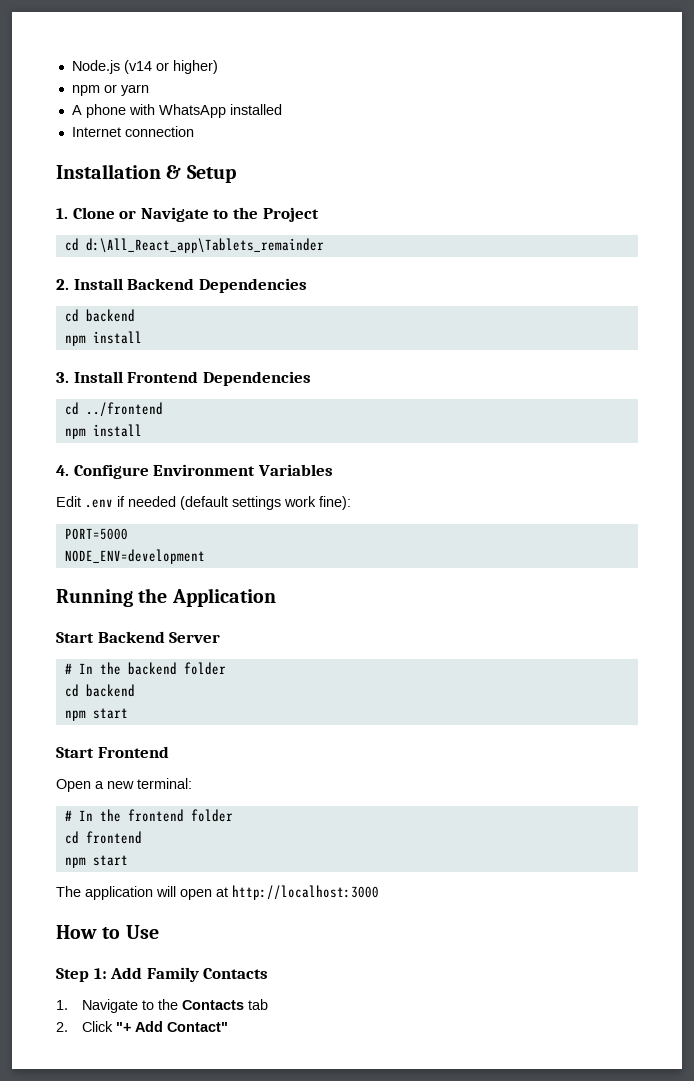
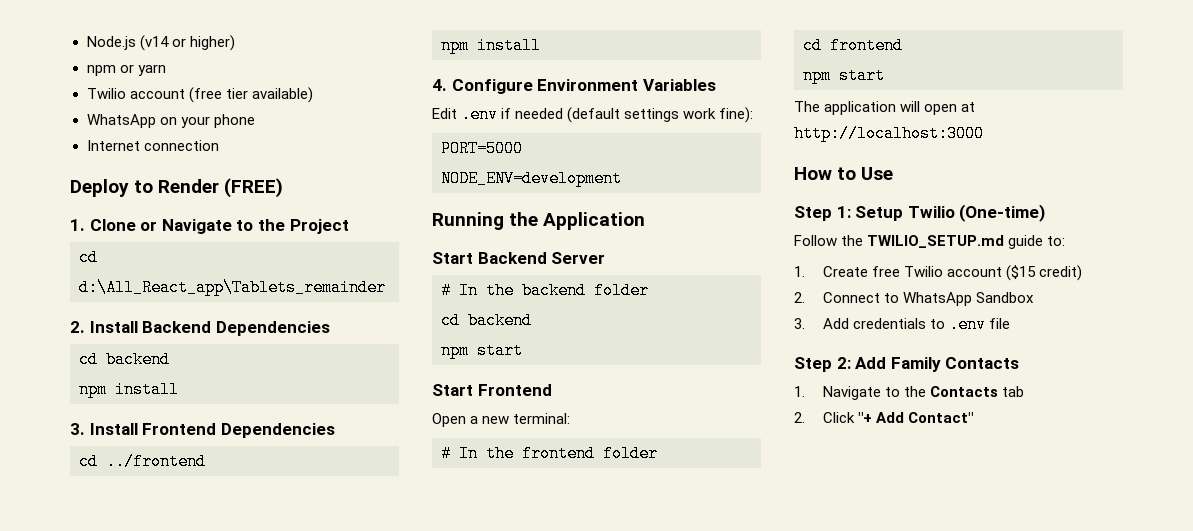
- A phone with WhatsApp installed
+ Twilio account (free tier available)
+ WhatsApp on your phone
  Internet connection
- Installation & Setup
+ Deploy to Render (FREE)
- Step 1: Add Family Contacts
+ Step 1: Setup Twilio (One-time)
+ Follow the TWILIO_SETUP.md guide to:
+ 1. Create free Twilio account ($15 credit)
+ 2. Connect to WhatsApp Sandbox
+ 3. Add credentials to .env file
+ Step 2: Add Family Contacts

